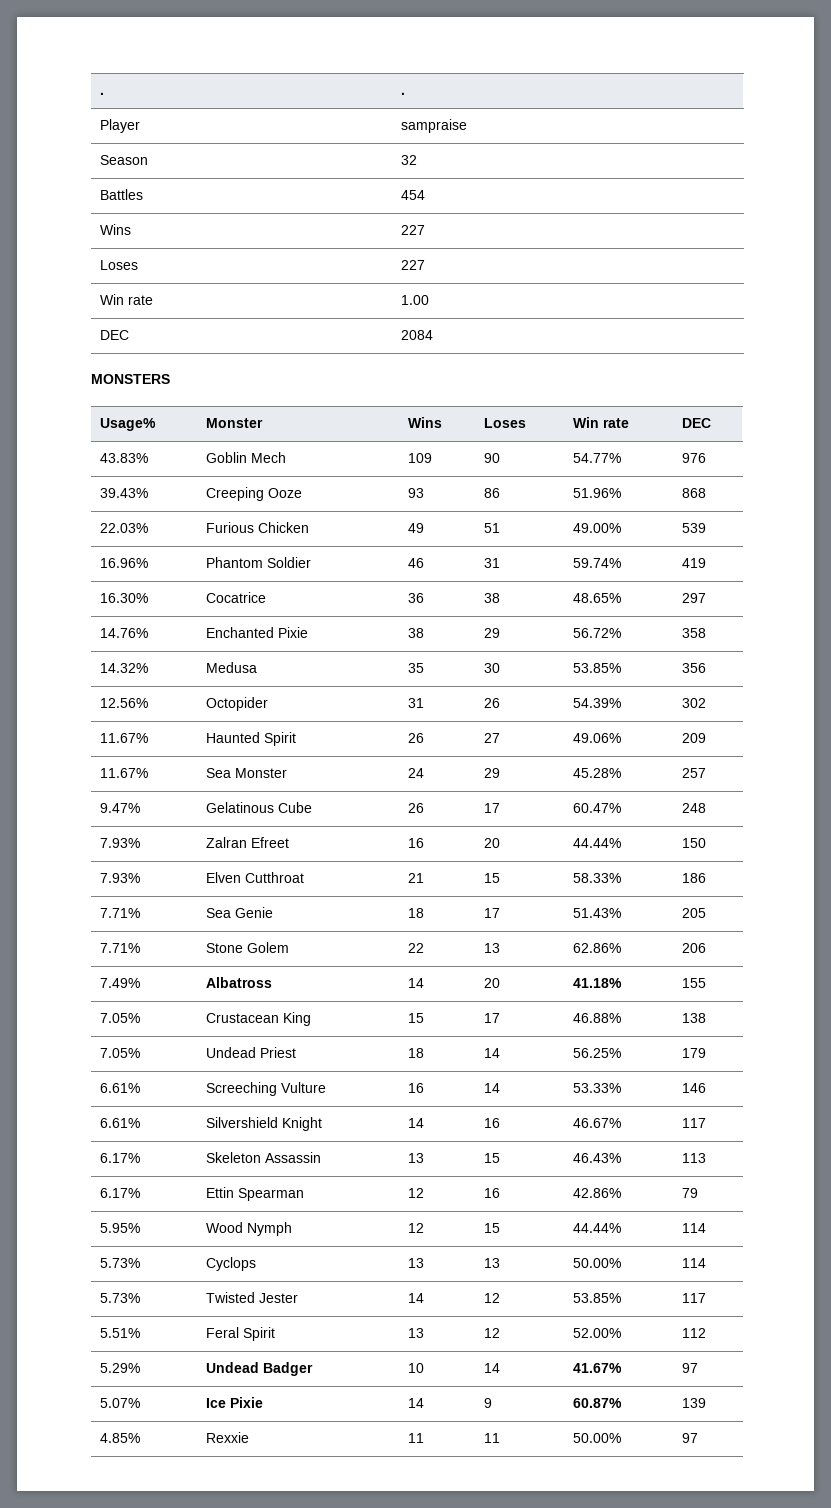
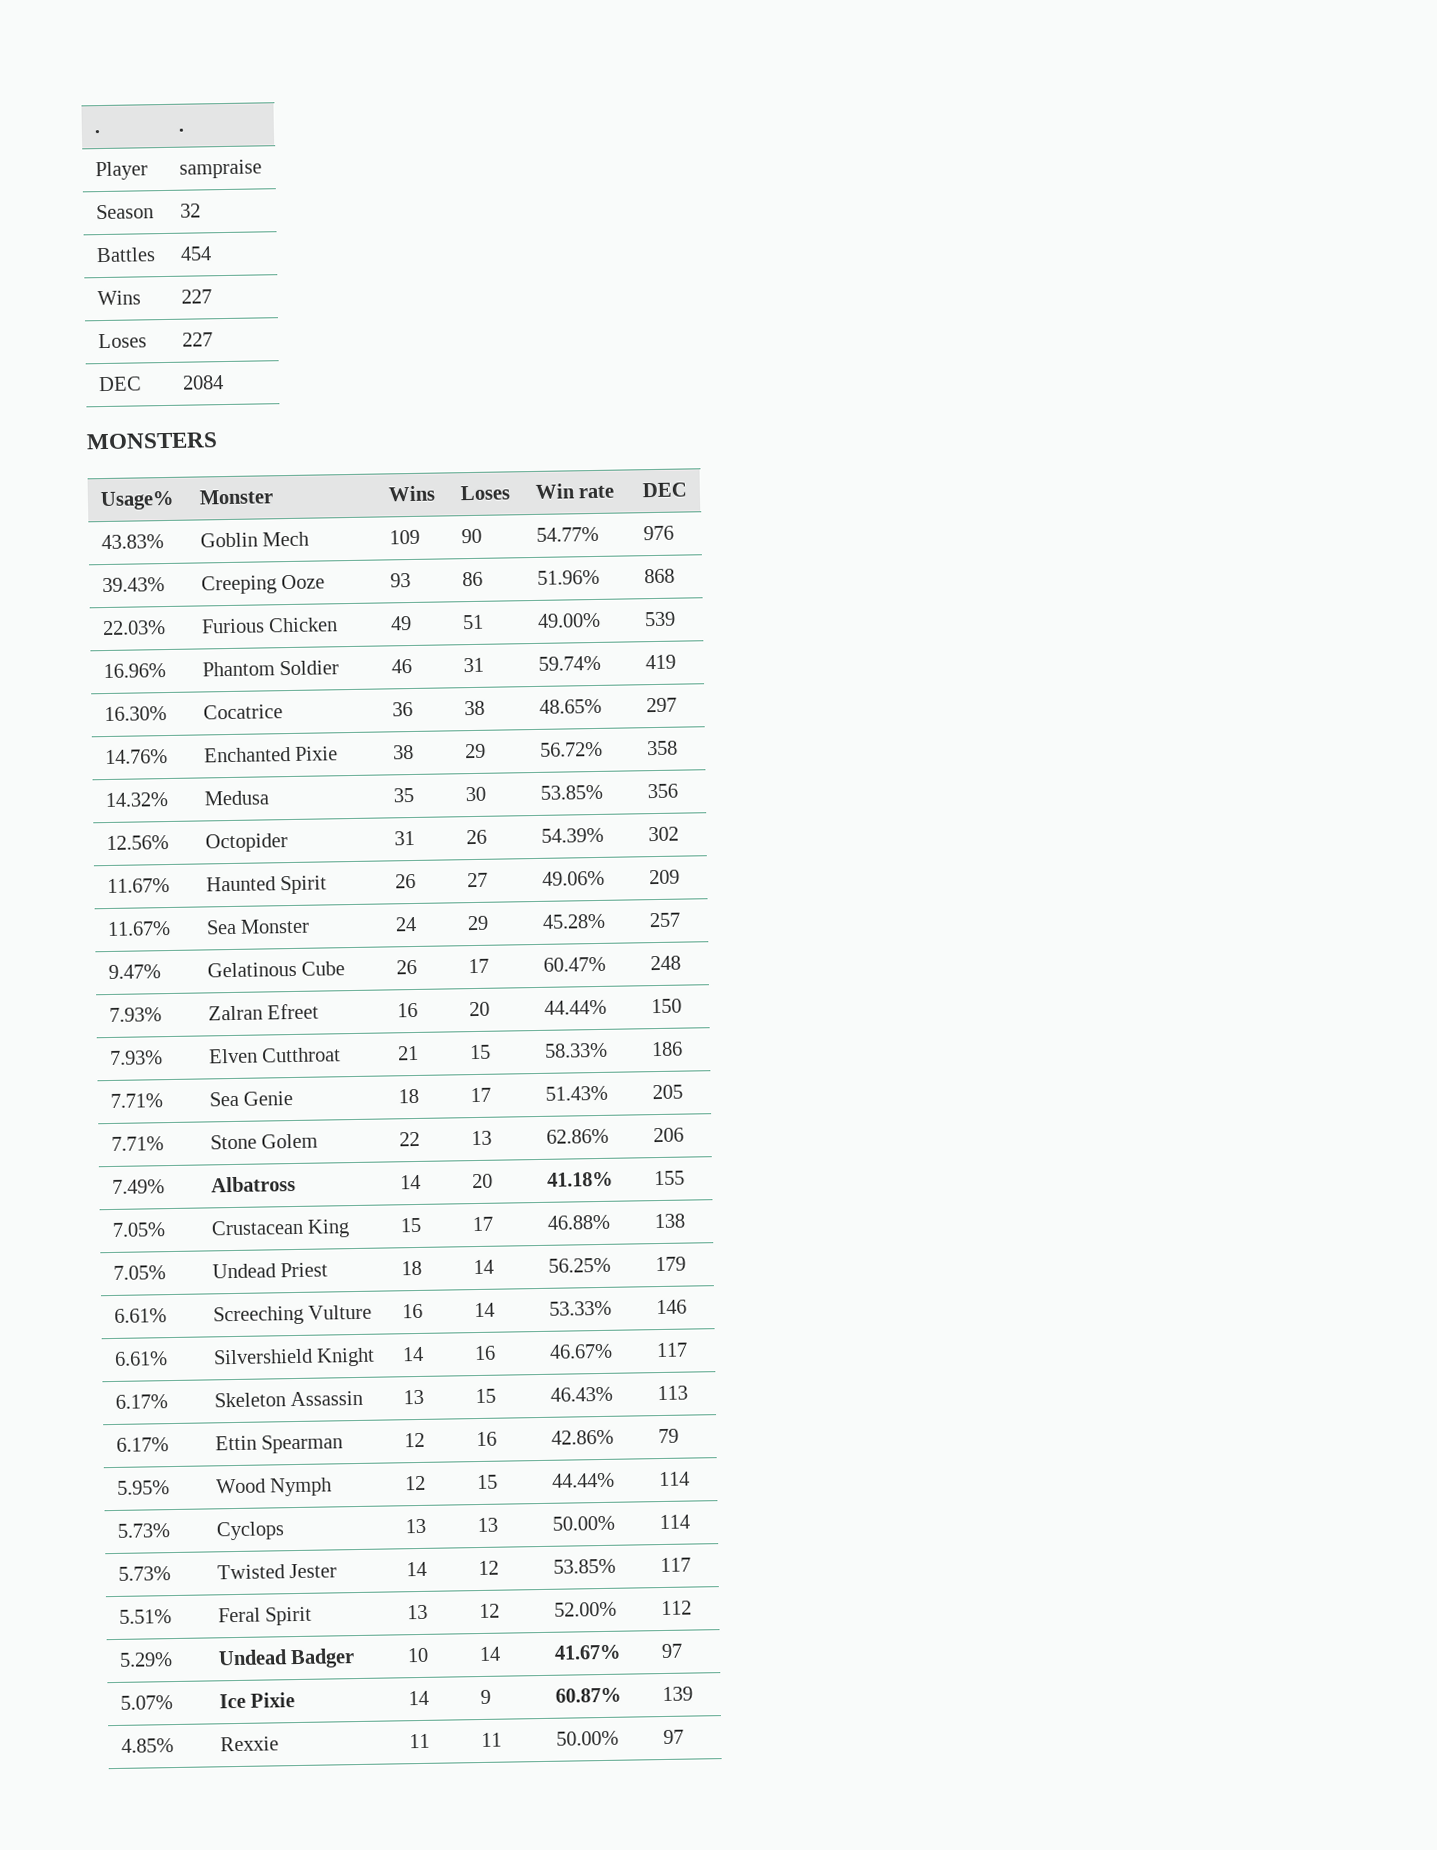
- Win rate | 1.00

